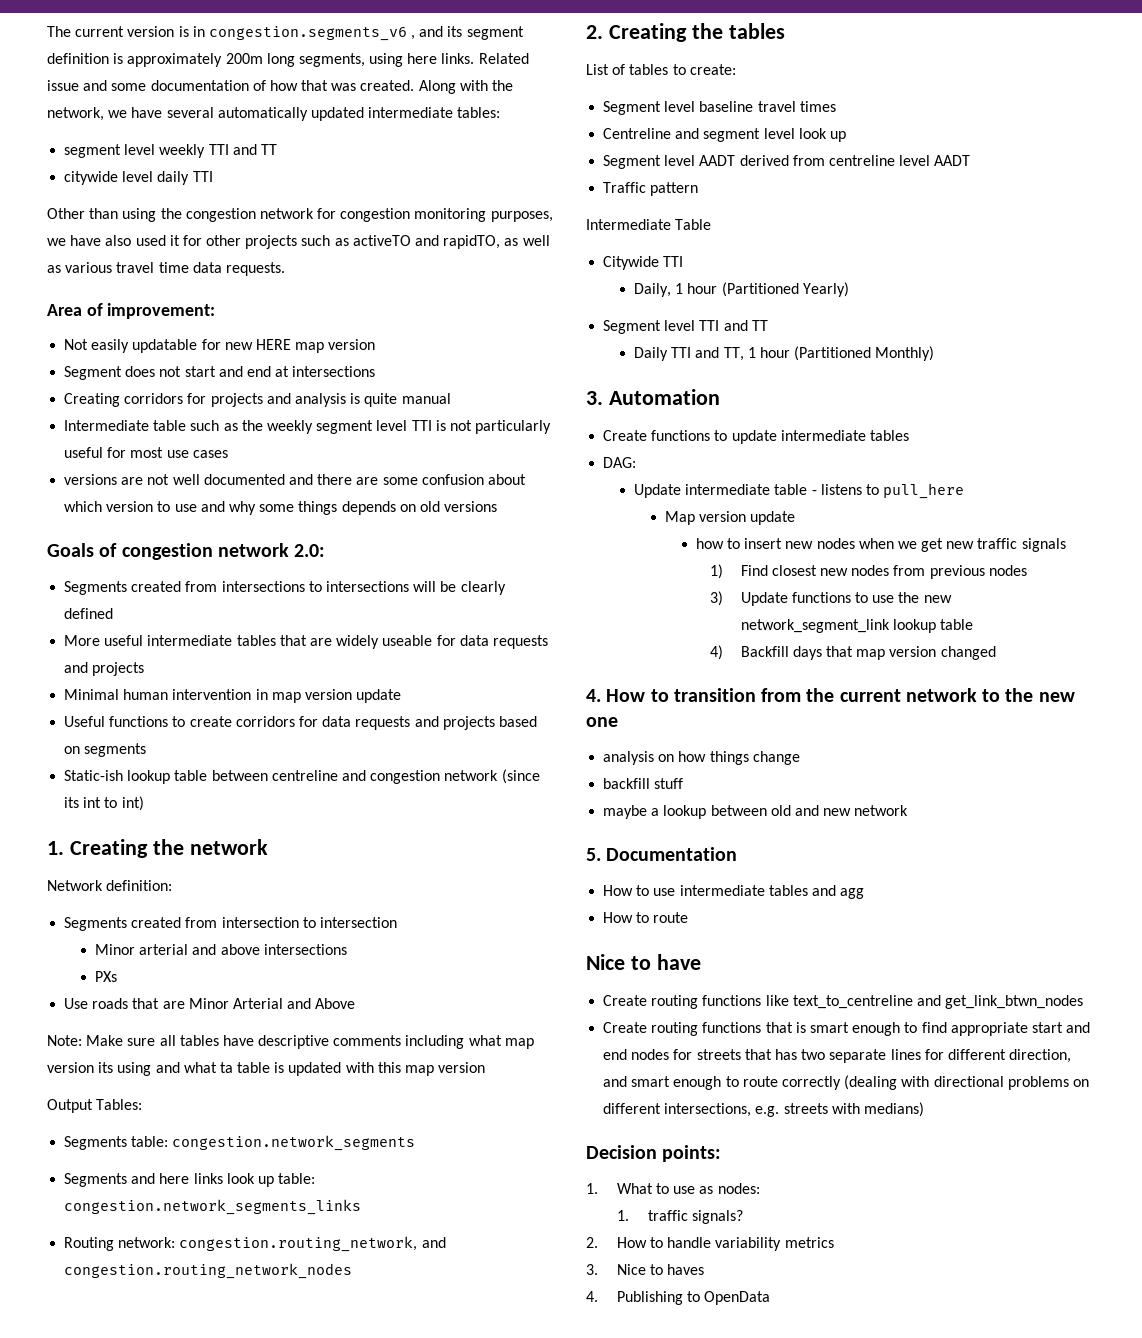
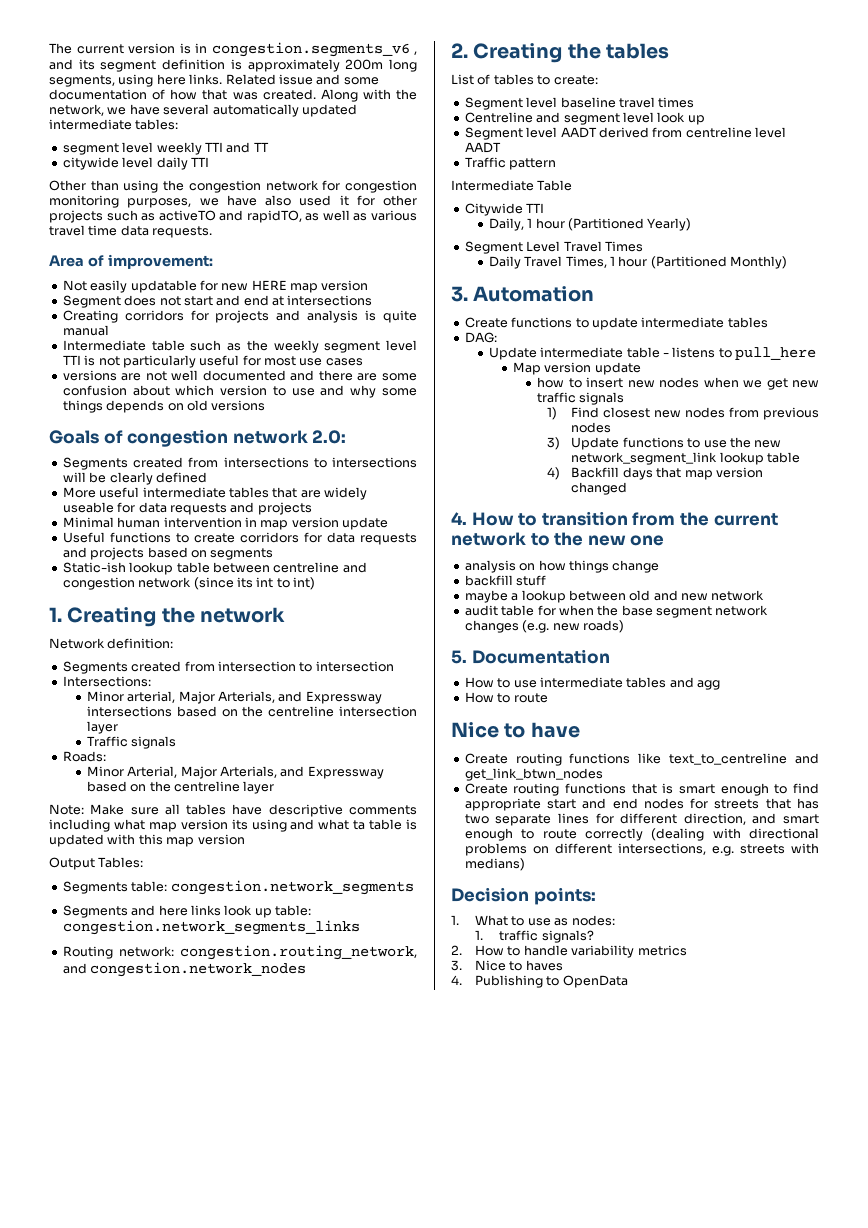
- Minor arterial and above intersections
- PXs
- Use roads that are Minor Arterial and Above
+ Intersections:
+ Minor arterial, Major Arterials, and Expressway intersections based on the centreline intersection layer
+ Traffic signals
+ Roads:
+ Minor Arterial, Major Arterials, and Expressway based on the centreline layer
- Routing network: congestion.routing_network, and congestion.routing_network_nodes
+ Routing network: congestion.routing_network, and congestion.network_nodes
- Segment level TTI and TT
- Daily TTI and TT, 1 hour (Partitioned Monthly)
+ Segment Level Travel Times
+ Daily Travel Times, 1 hour (Partitioned Monthly)
+ audit table for when the base segment network changes (e.g. new roads)

